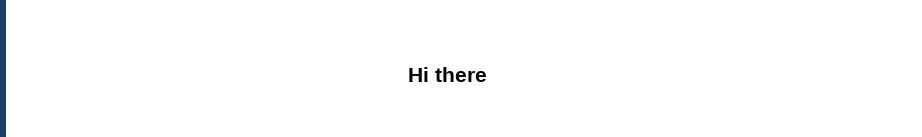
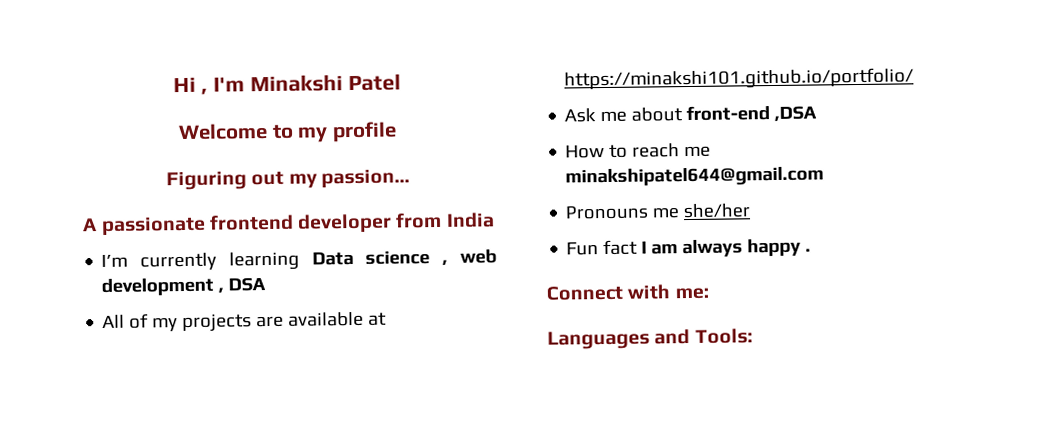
- Hi there
+ Hi , I'm Minakshi Patel
+ Welcome to my profile
+ Figuring out my passion...
+ A passionate frontend developer from India
+ I’m currently learning Data science , web development , DSA
+ All of my projects are available at https://minakshi101.github.io/portfolio/
+ Ask me about front-end ,DSA
+ How to reach me minakshipatel644@gmail.com
+ Pronouns me she/her
+ Fun fact I am always happy .
+ Connect with me:
+ Languages and Tools:

